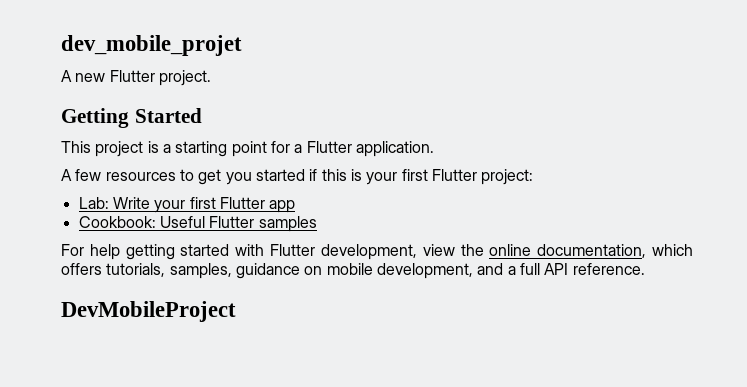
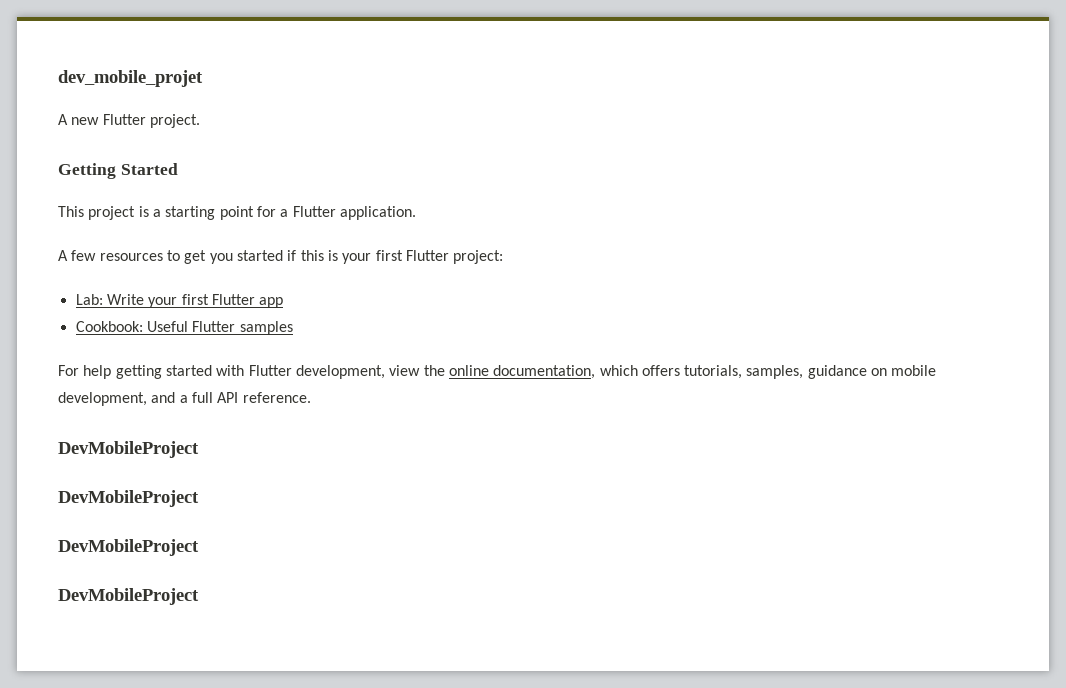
  For help getting started with Flutter development, view the online documentation, which offers tutorials, samples, guidance on mobile development, and a full API reference.
+ DevMobileProject
+ DevMobileProject
+ DevMobileProject

